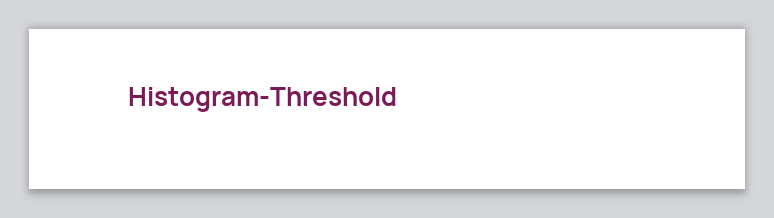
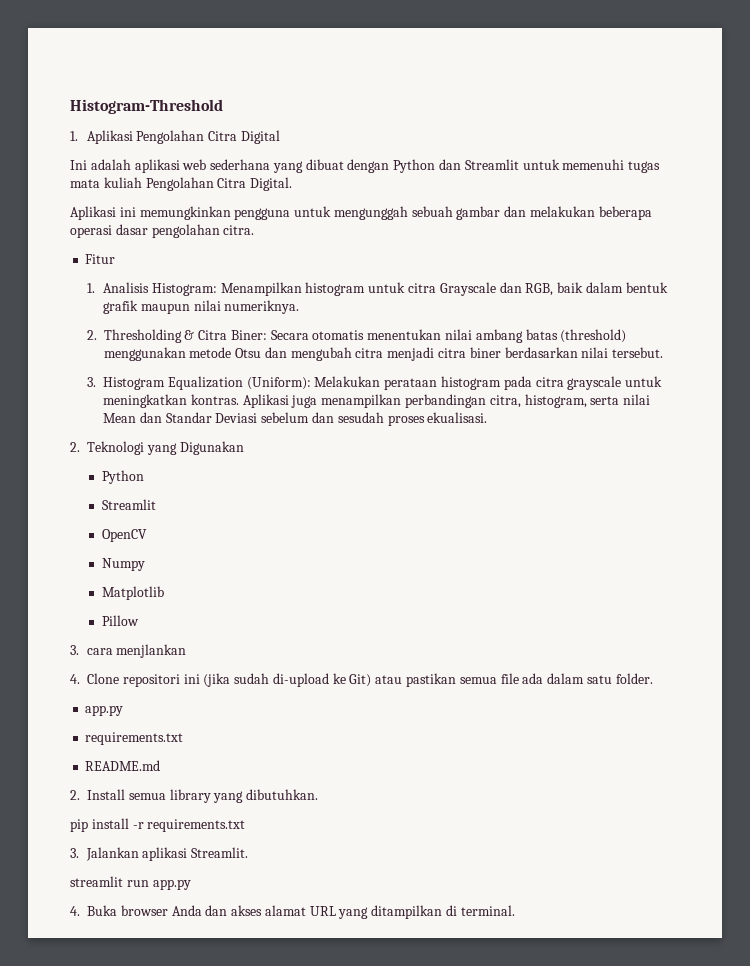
+ 1. Aplikasi Pengolahan Citra Digital
+ Ini adalah aplikasi web sederhana yang dibuat dengan Python dan Streamlit untuk memenuhi tugas mata kuliah Pengolahan Citra Digital.
+ Aplikasi ini memungkinkan pengguna untuk mengunggah sebuah gambar dan melakukan beberapa operasi dasar pengolahan citra.
+ Fitur
+ 1. Analisis Histogram: Menampilkan histogram untuk citra Grayscale dan RGB, baik dalam bentuk grafik maupun nilai numeriknya.
+ 2. Thresholding & Citra Biner: Secara otomatis menentukan nilai ambang batas (threshold) menggunakan metode Otsu dan mengubah citra menjadi citra biner berdasarkan nilai tersebut.
+ 3. Histogram Equalization (Uniform): Melakukan perataan histogram pada citra grayscale untuk meningkatkan kontras. Aplikasi juga menampilkan perbandingan citra, histogram, serta nilai Mean dan Standar Deviasi sebelum dan sesudah proses ekualisasi.
+ 2. Teknologi yang Digunakan
+ Python
+ Streamlit
+ OpenCV
+ Numpy
+ Matplotlib
+ Pillow
+ 3. cara menjlankan
+ 4. Clone repositori ini (jika sudah di-upload ke Git) atau pastikan semua file ada dalam satu folder.
+ app.py
+ requirements.txt
+ README.md
+ 2. Install semua library yang dibutuhkan.
+ pip install -r requirements.txt
+ 3. Jalankan aplikasi Streamlit.
+ streamlit run app.py
+ 4. Buka browser Anda dan akses alamat URL yang ditampilkan di terminal.

